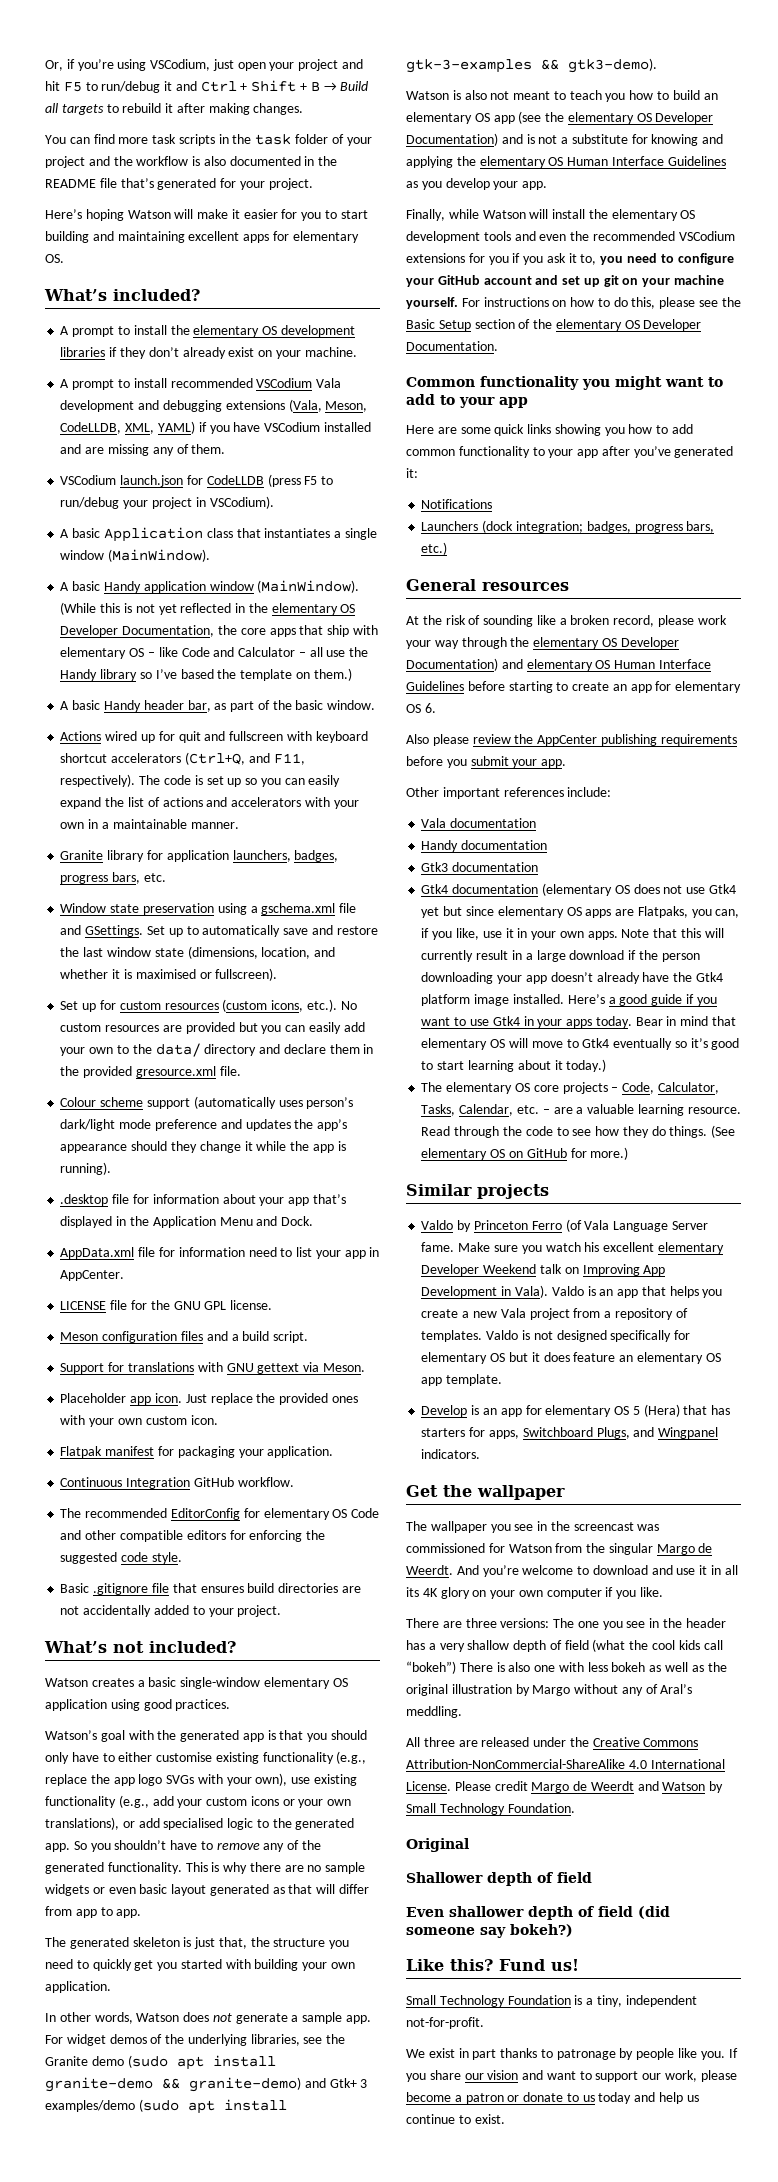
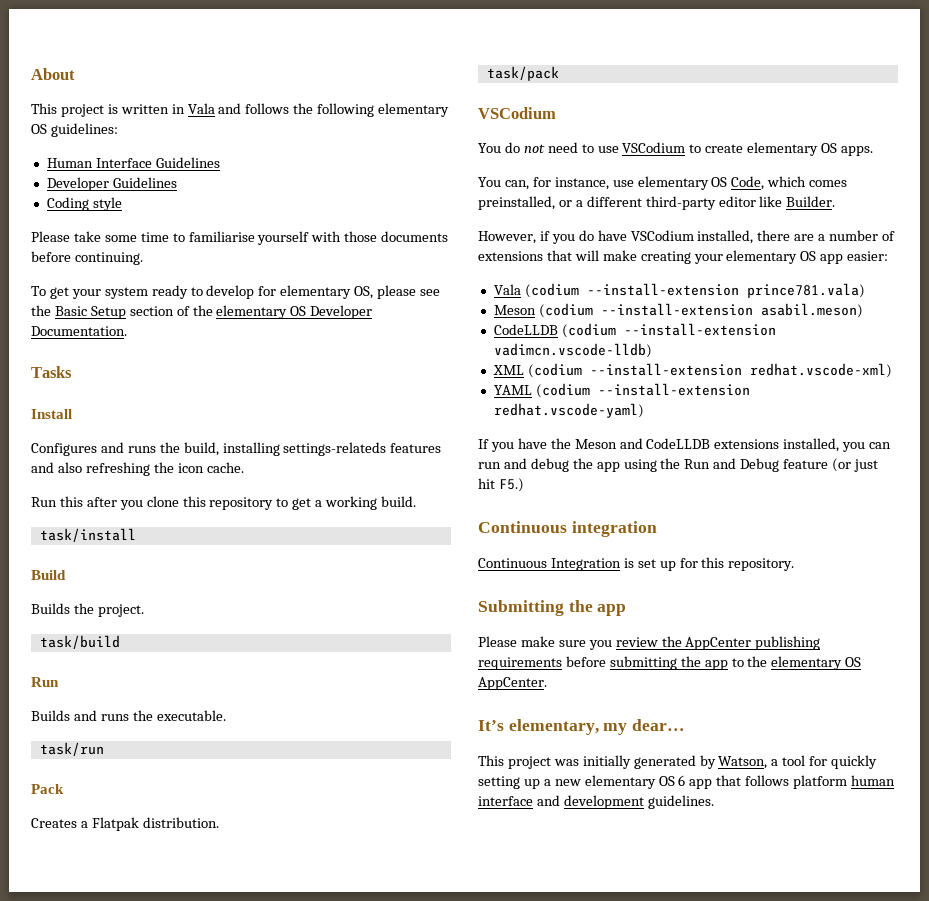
- Or, if you’re using VSCodium, just open your project and hit F5 to run/debug it and Ctrl + Shift + B → Build all targets to rebuild it after making changes.
- You can find more task scripts in the task folder of your project and the workflow is also documented in the README file that’s generated for your project.
- Here’s hoping Watson will make it easier for you to start building and maintaining excellent apps for elementary OS.
- What’s included?
- A prompt to install the elementary OS development libraries if they don’t already exist on your machine.
- A prompt to install recommended VSCodium Vala development and debugging extensions (Vala, Meson, CodeLLDB, XML, YAML) if you have VSCodium installed and are missing any of them.
- VSCodium launch.json for CodeLLDB (press F5 to run/debug your project in VSCodium).
- A basic Application class that instantiates a single window (MainWindow).
- A basic Handy application window (MainWindow). (While this is not yet reflected in the elementary OS Developer Documentation, the core apps that ship with elementary OS – like Code and Calculator – all use the Handy library so I’ve based the template on them.)
- A basic Handy header bar, as part of the basic window.
- Actions wired up for quit and fullscreen with keyboard shortcut accelerators (Ctrl+Q, and F11, respectively). The code is set up so you can easily expand the list of actions and accelerators with your own in a maintainable manner.
- Granite library for application launchers, badges, progress bars, etc.
- Window state preservation using a gschema.xml file and GSettings. Set up to automatically save and restore the last window state (dimensions, location, and whether it is maximised or fullscreen).
- Set up for custom resources (custom icons, etc.). No custom resources are provided but you can easily add your own to the data/ directory and declare them in the provided gresource.xml file.
- Colour scheme support (automatically uses person’s dark/light mode preference and updates the app’s appearance should they change it while the app is running).
- .desktop file for information about your app that’s displayed in the Application Menu and Dock.
- AppData.xml file for information need to list your app in AppCenter.
- LICENSE file for the GNU GPL license.
- Meson configuration files and a build script.
- Support for translations with GNU gettext via Meson.
- Placeholder app icon. Just replace the provided ones with your own custom icon.
- Flatpak manifest for packaging your application.
- Continuous Integration GitHub workflow.
- The recommended EditorConfig for elementary OS Code and other compatible editors for enforcing the suggested code style.
- Basic .gitignore file that ensures build directories are not accidentally added to your project.
- What’s not included?
- Watson creates a basic single-window elementary OS application using good practices.
- Watson’s goal with the generated app is that you should only have to either customise existing functionality (e.g., replace the app logo SVGs with your own), use existing functionality (e.g., add your custom icons or your own translations), or add specialised logic to the generated app. So you shouldn’t have to remove any of the generated functionality. This is why there are no sample widgets or even basic layout generated as that will differ from app to app.
- The generated skeleton is just that, the structure you need to quickly get you started with building your own application.
- In other words, Watson does not generate a sample app. For widget demos of the underlying libraries, see the Granite demo (sudo apt install granite-demo && granite-demo) and Gtk+ 3 examples/demo (sudo apt install gtk-3-examples && gtk3-demo).
- Watson is also not meant to teach you how to build an elementary OS app (see the elementary OS Developer Documentation) and is not a substitute for knowing and applying the elementary OS Human Interface Guidelines as you develop your app.
- Finally, while Watson will install the elementary OS development tools and even the recommended VSCodium extensions for you if you ask it to, you need to configure your GitHub account and set up git on your machine yourself. For instructions on how to do this, please see the Basic Setup section of the elementary OS Developer Documentation.
+ About
+ This project is written in Vala and follows the following elementary OS guidelines:
+ Human Interface Guidelines
+ Developer Guidelines
+ Coding style
+ Please take some time to familiarise yourself with those documents before continuing.
+ To get your system ready to develop for elementary OS, please see the Basic Setup section of the elementary OS Developer Documentation.
- Common functionality you might want to add to your app
- Here are some quick links showing you how to add common functionality to your app after you’ve generated it:
- Notifications
- Launchers (dock integration; badges, progress bars, etc.)
- General resources
- At the risk of sounding like a broken record, please work your way through the elementary OS Developer Documentation) and elementary OS Human Interface Guidelines before starting to create an app for elementary OS 6.
- Also please review the AppCenter publishing requirements before you submit your app.
- Other important references include:
- Vala documentation
- Handy documentation
- Gtk3 documentation
- Gtk4 documentation (elementary OS does not use Gtk4 yet but since elementary OS apps are Flatpaks, you can, if you like, use it in your own apps. Note that this will currently result in a large download if the person downloading your app doesn’t already have the Gtk4 platform image installed. Here’s a good guide if you want to use Gtk4 in your apps today. Bear in mind that elementary OS will move to Gtk4 eventually so it’s good to start learning about it today.)
- The elementary OS core projects – Code, Calculator, Tasks, Calendar, etc. – are a valuable learning resource. Read through the code to see how they do things. (See elementary OS on GitHub for more.)
- Similar projects
- Valdo by Princeton Ferro (of Vala Language Server fame. Make sure you watch his excellent elementary Developer Weekend talk on Improving App Development in Vala). Valdo is an app that helps you create a new Vala project from a repository of templates. Valdo is not designed specifically for elementary OS but it does feature an elementary OS app template.
- Develop is an app for elementary OS 5 (Hera) that has starters for apps, Switchboard Plugs, and Wingpanel indicators.
- Get the wallpaper
- The wallpaper you see in the screencast was commissioned for Watson from the singular Margo de Weerdt. And you’re welcome to download and use it in all its 4K glory on your own computer if you like.
- There are three versions: The one you see in the header has a very shallow depth of field (what the cool kids call “bokeh”) There is also one with less bokeh as well as the original illustration by Margo without any of Aral’s meddling.
- All three are released under the Creative Commons Attribution-NonCommercial-ShareAlike 4.0 International License. Please credit Margo de Weerdt and Watson by Small Technology Foundation.
- Original
- Shallower depth of field
- Even shallower depth of field (did someone say bokeh?)
- Like this? Fund us!
- Small Technology Foundation is a tiny, independent not-for-profit.
- We exist in part thanks to patronage by people like you. If you share our vision and want to support our work, please become a patron or donate to us today and help us continue to exist.
+ Tasks
+ Install
+ Configures and runs the build, installing settings-relateds features and also refreshing the icon cache.
+ Run this after you clone this repository to get a working build.
+ task/install
+ Build
+ Builds the project.
+ task/build
+ Run
+ Builds and runs the executable.
+ task/run
+ Pack
+ Creates a Flatpak distribution.
+ task/pack
+ VSCodium
+ You do not need to use VSCodium to create elementary OS apps.
+ You can, for instance, use elementary OS Code, which comes preinstalled, or a different third-party editor like Builder.
+ However, if you do have VSCodium installed, there are a number of extensions that will make creating your elementary OS app easier:
+ Vala (codium --install-extension prince781.vala)
+ Meson (codium --install-extension asabil.meson)
+ CodeLLDB (codium --install-extension vadimcn.vscode-lldb)
+ XML (codium --install-extension redhat.vscode-xml)
+ YAML (codium --install-extension redhat.vscode-yaml)
+ If you have the Meson and CodeLLDB extensions installed, you can run and debug the app using the Run and Debug feature (or just hit F5.)
+ Continuous integration
+ Continuous Integration is set up for this repository.
+ Submitting the app
+ Please make sure you review the AppCenter publishing requirements before submitting the app to the elementary OS AppCenter.
+ It’s elementary, my dear…
+ This project was initially generated by Watson, a tool for quickly setting up a new elementary OS 6 app that follows platform human interface and development guidelines.

